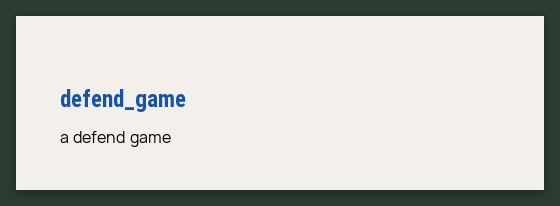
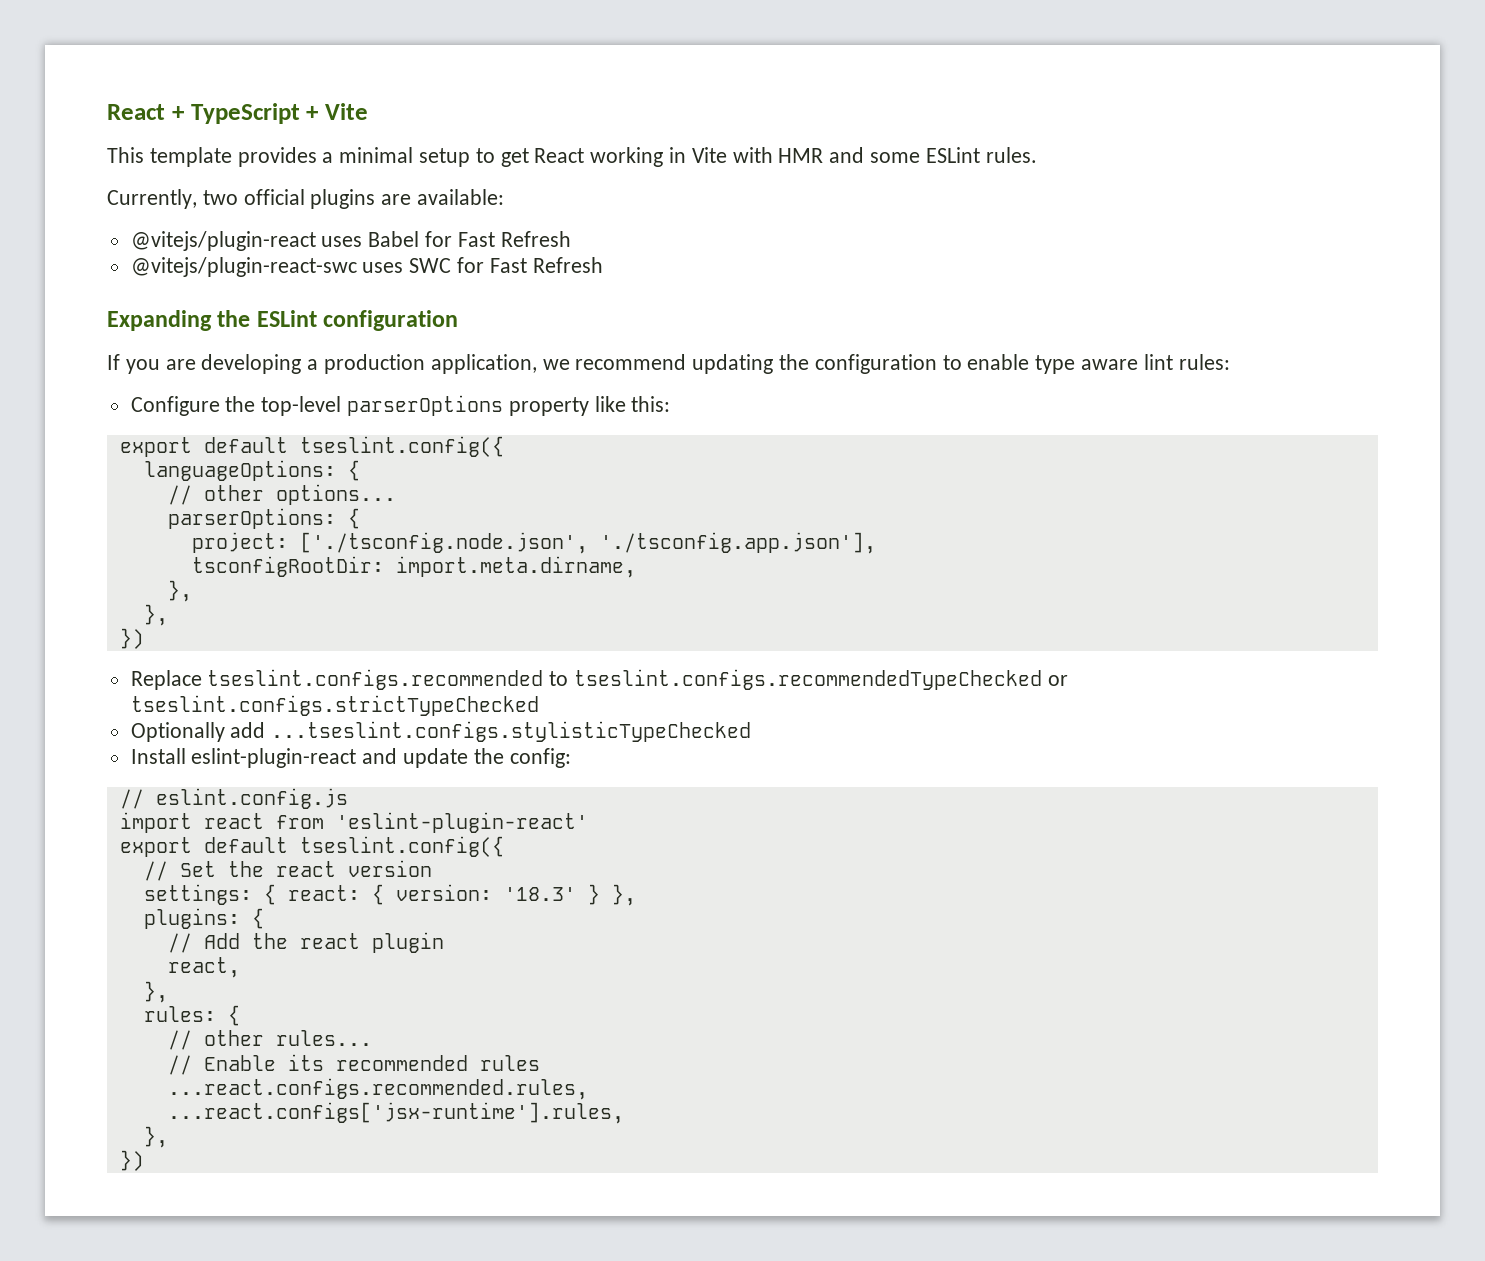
- defend_game
- a defend game
+ React + TypeScript + Vite
+ This template provides a minimal setup to get React working in Vite with HMR and some ESLint rules.
+ Currently, two official plugins are available:
+ @vitejs/plugin-react uses Babel for Fast Refresh
+ @vitejs/plugin-react-swc uses SWC for Fast Refresh
+ Expanding the ESLint configuration
+ If you are developing a production application, we recommend updating the configuration to enable type aware lint rules:
+ Configure the top-level parserOptions property like this:
+ export default tseslint.config({
+ languageOptions: {
+ // other options...
+ parserOptions: {
+ project: ['./tsconfig.node.json', './tsconfig.app.json'],
+ tsconfigRootDir: import.meta.dirname,
+ },
+ },
+ })
+ Replace tseslint.configs.recommended to tseslint.configs.recommendedTypeChecked or tseslint.configs.strictTypeChecked
+ Optionally add ...tseslint.configs.stylisticTypeChecked
+ Install eslint-plugin-react and update the config:
+ // eslint.config.js
+ import react from 'eslint-plugin-react'
+ export default tseslint.config({
+ // Set the react version
+ settings: { react: { version: '18.3' } },
+ plugins: {
+ // Add the react plugin
+ react,
+ },
+ rules: {
+ // other rules...
+ // Enable its recommended rules
+ ...react.configs.recommended.rules,
+ ...react.configs['jsx-runtime'].rules,
+ },
+ })

